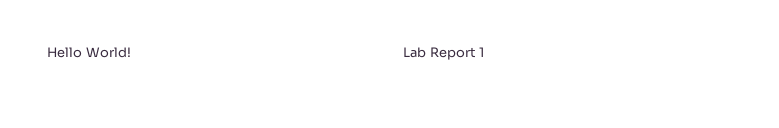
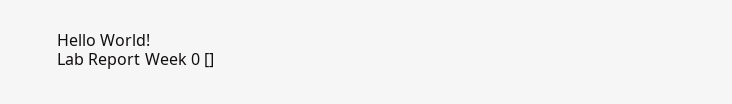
- Lab Report 1
+ Lab Report Week 0 []

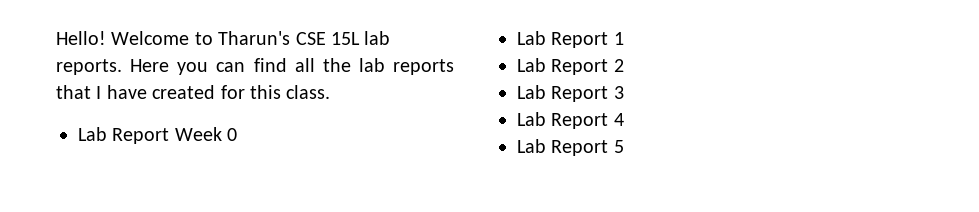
- Hello World!
- Lab Report Week 0 []
+ Hello! Welcome to Tharun's CSE 15L lab reports. Here you can find all the lab reports that I have created for this class.
+ Lab Report Week 0
+ Lab Report 1
+ Lab Report 2
+ Lab Report 3
+ Lab Report 4
+ Lab Report 5

